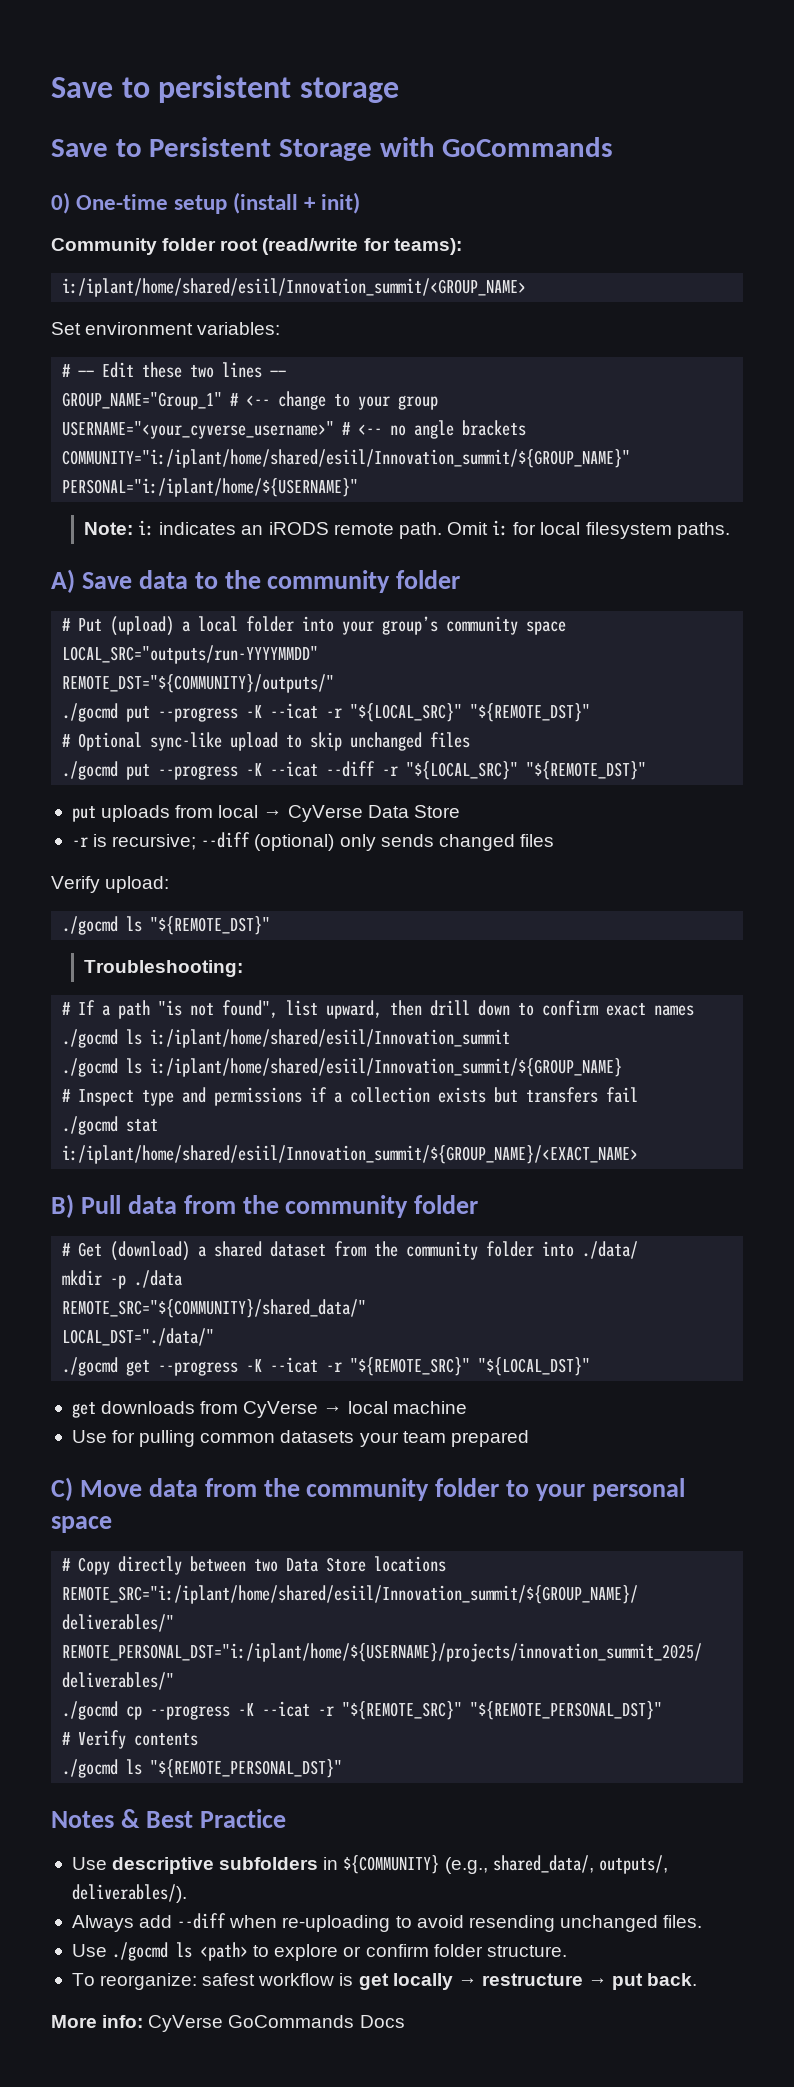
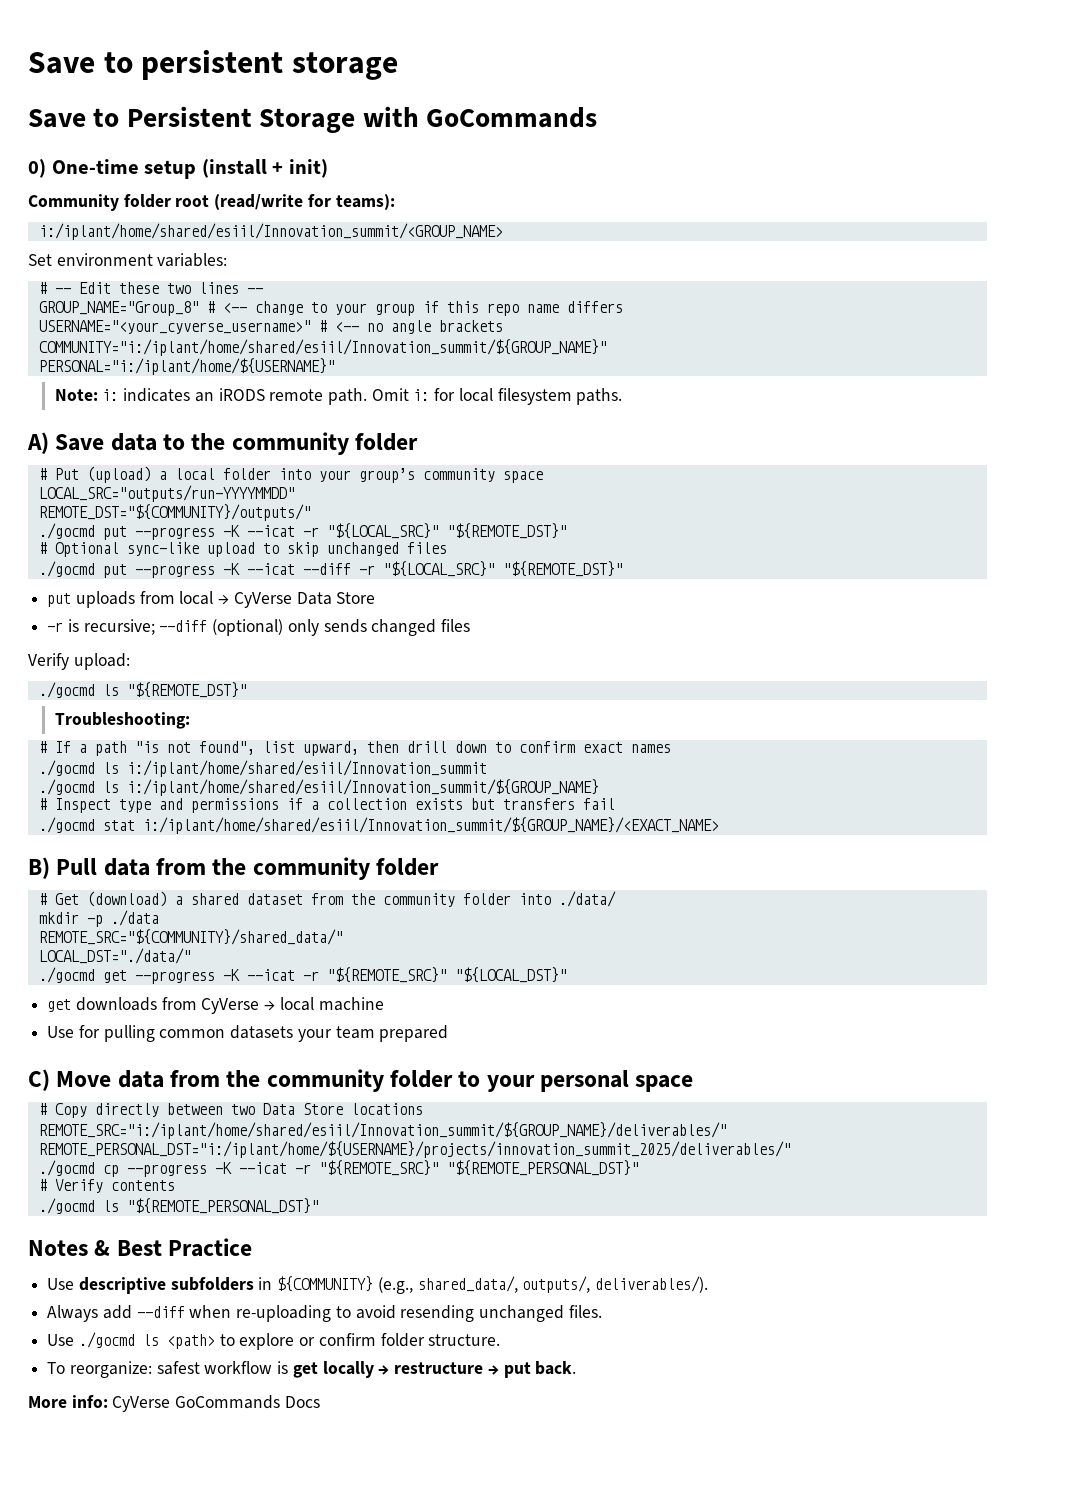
- GROUP_NAME="Group_1" # <-- change to your group
+ GROUP_NAME="Group_8" # <-- change to your group if this repo name differs

